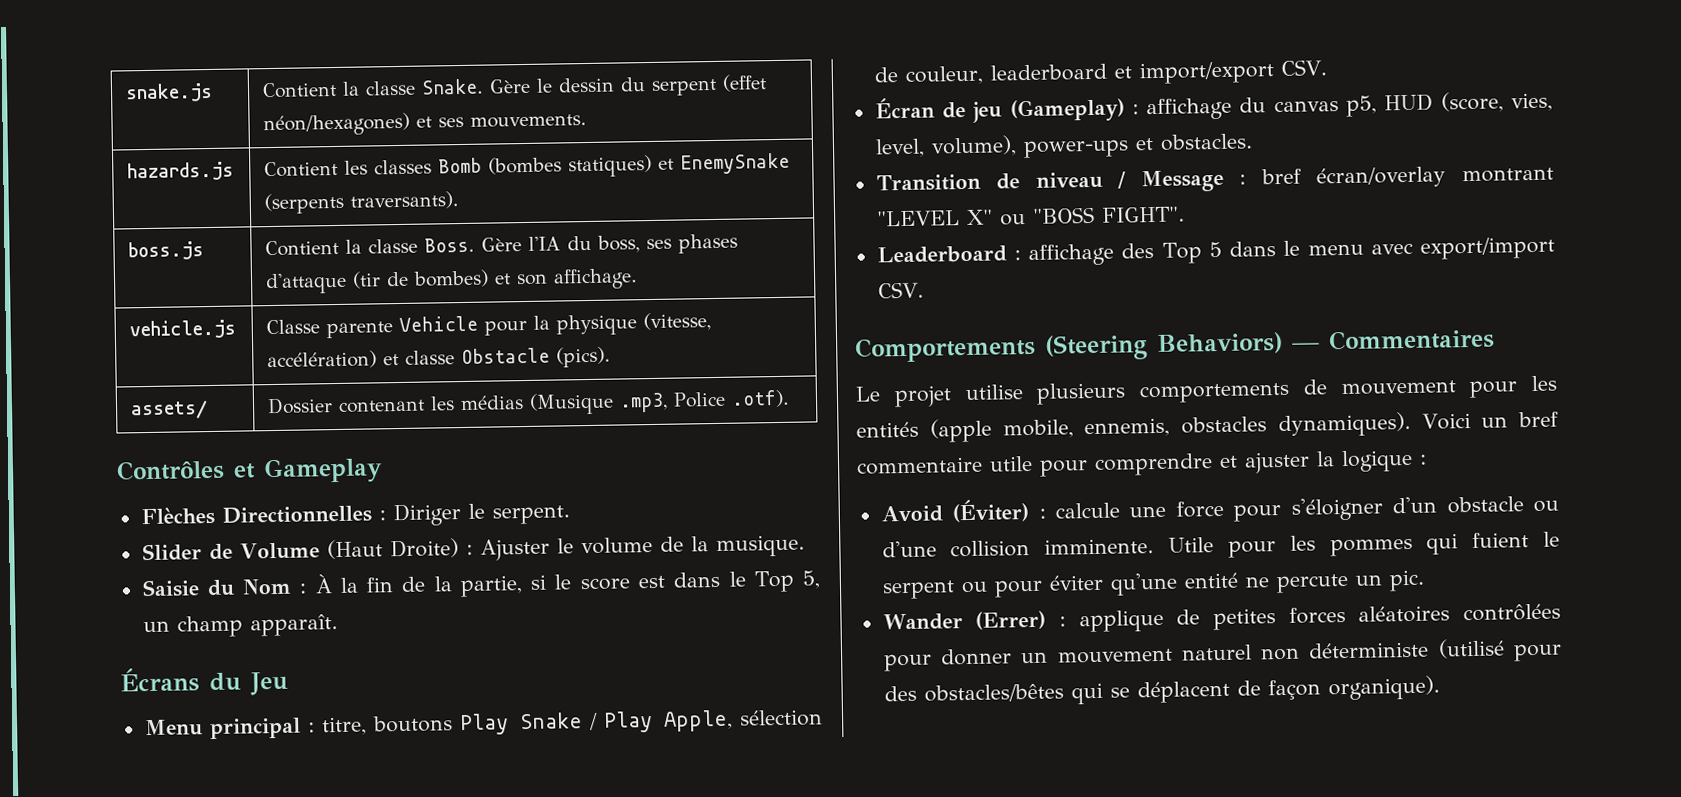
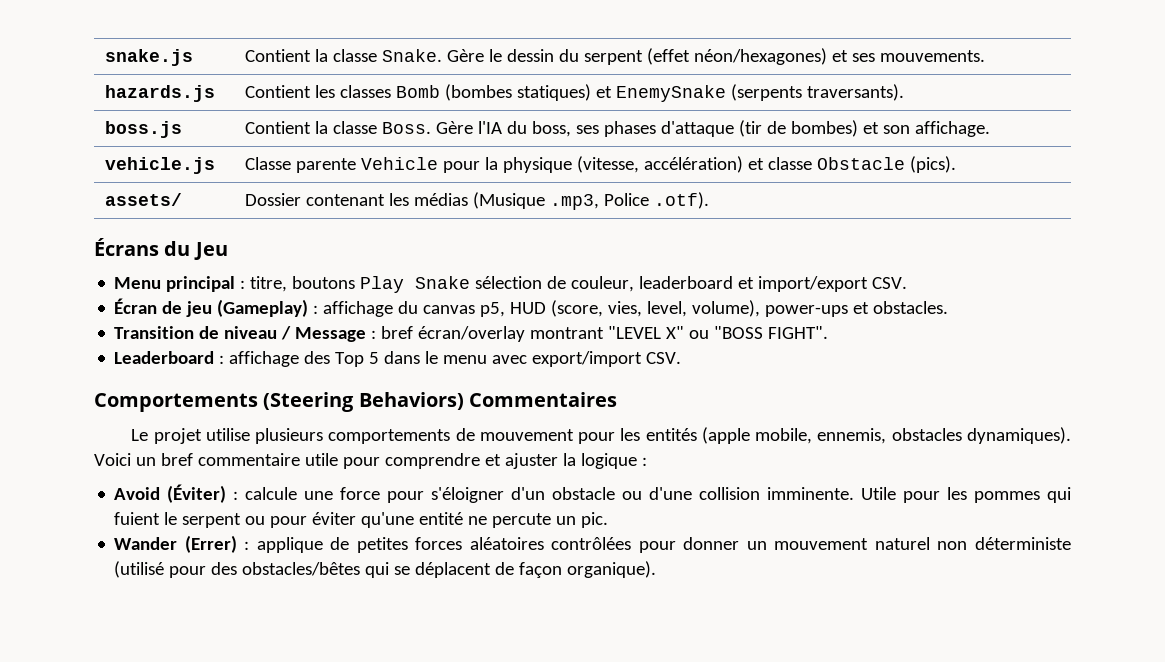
- Contrôles et Gameplay
- Flèches Directionnelles : Diriger le serpent.
- Slider de Volume (Haut Droite) : Ajuster le volume de la musique.
- Saisie du Nom : À la fin de la partie, si le score est dans le Top 5, un champ apparaît.
- Menu principal : titre, boutons Play Snake / Play Apple, sélection de couleur, leaderboard et import/export CSV.
+ Menu principal : titre, boutons Play Snake sélection de couleur, leaderboard et import/export CSV.
- Comportements (Steering Behaviors) — Commentaires
+ Comportements (Steering Behaviors) Commentaires

